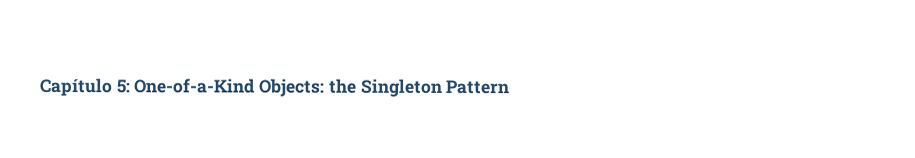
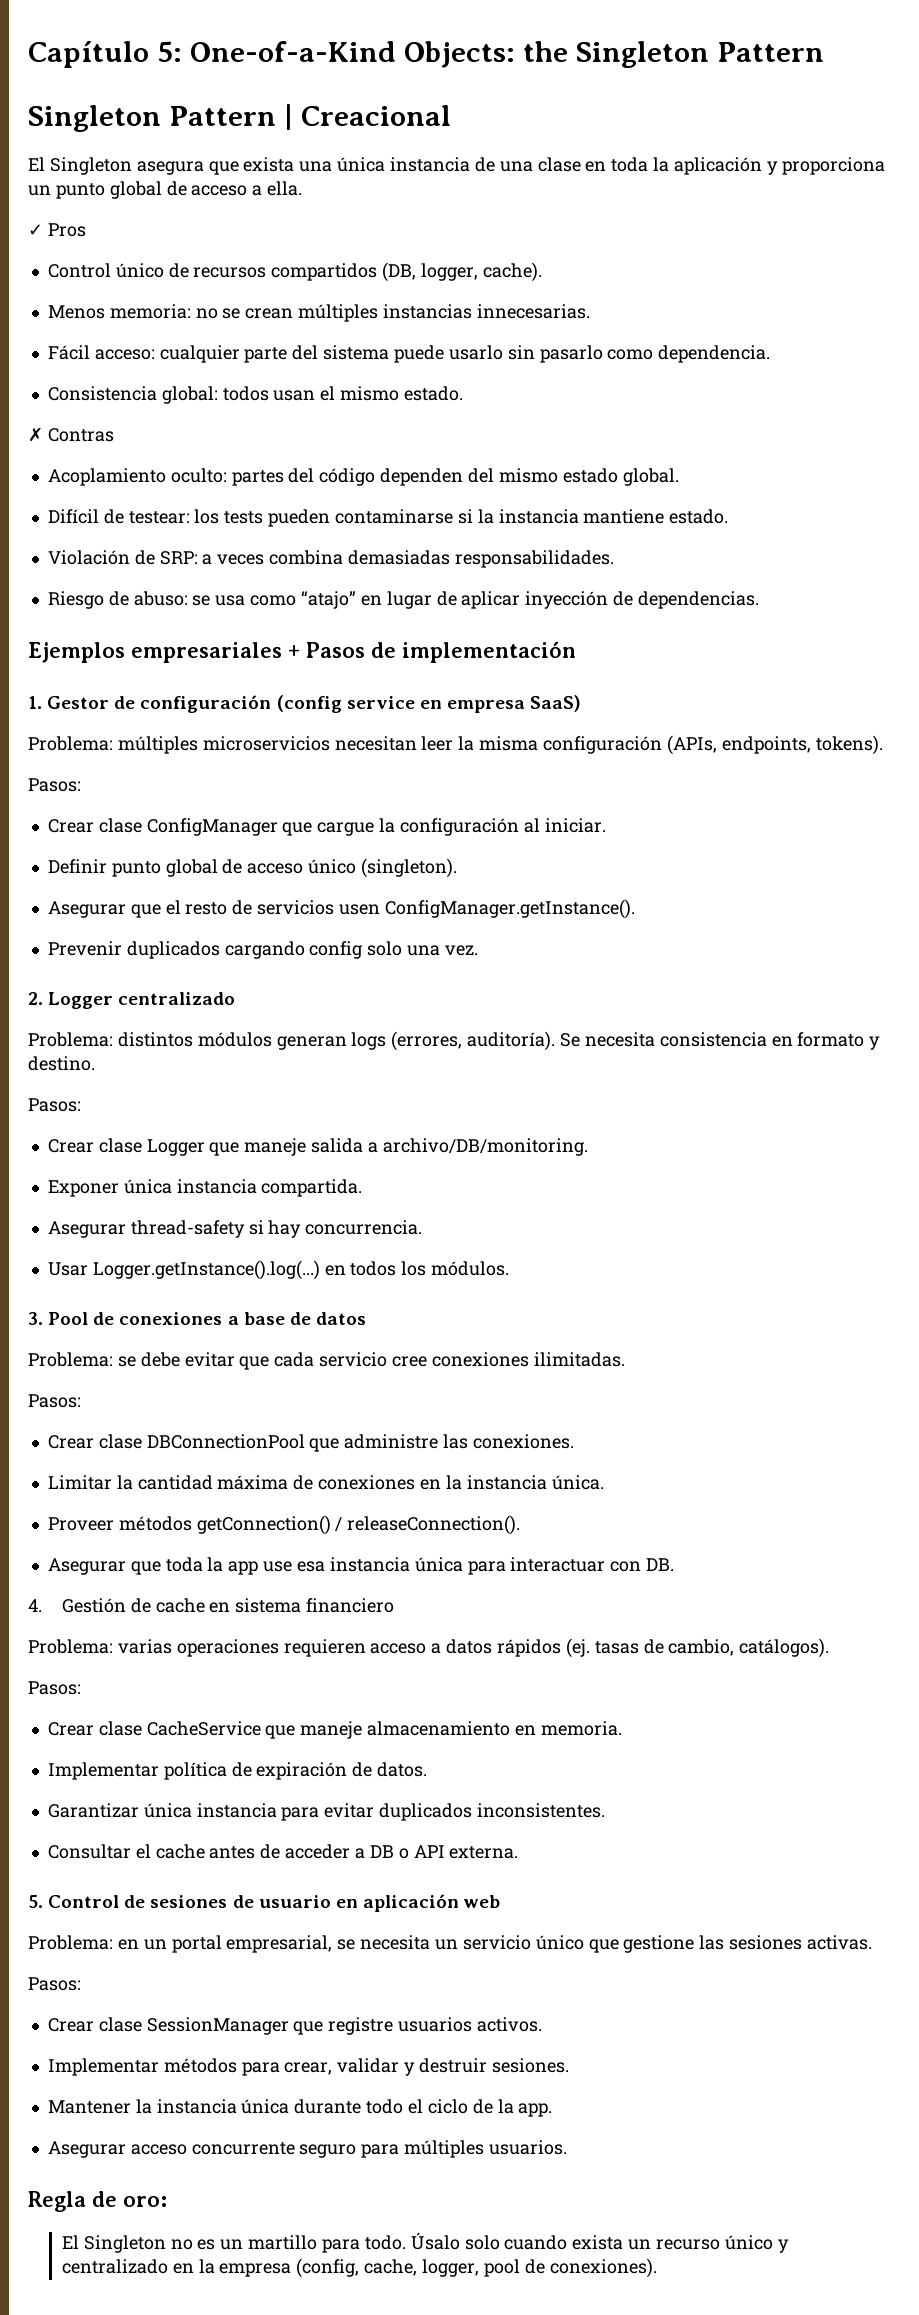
+ Singleton Pattern | Creacional
+ El Singleton asegura que exista una única instancia de una clase en toda la aplicación y proporciona un punto global de acceso a ella.
+ ✓ Pros
+ Control único de recursos compartidos (DB, logger, cache).
+ Menos memoria: no se crean múltiples instancias innecesarias.
+ Fácil acceso: cualquier parte del sistema puede usarlo sin pasarlo como dependencia.
+ Consistencia global: todos usan el mismo estado.
+ ✗ Contras
+ Acoplamiento oculto: partes del código dependen del mismo estado global.
+ Difícil de testear: los tests pueden contaminarse si la instancia mantiene estado.
+ Violación de SRP: a veces combina demasiadas responsabilidades.
+ Riesgo de abuso: se usa como “atajo” en lugar de aplicar inyección de dependencias.
+ Ejemplos empresariales + Pasos de implementación
+ 1. Gestor de configuración (config service en empresa SaaS)
+ Problema: múltiples microservicios necesitan leer la misma configuración (APIs, endpoints, tokens).
+ Pasos:
+ Crear clase ConfigManager que cargue la configuración al iniciar.
+ Definir punto global de acceso único (singleton).
+ Asegurar que el resto de servicios usen ConfigManager.getInstance().
+ Prevenir duplicados cargando config solo una vez.
+ 2. Logger centralizado
+ Problema: distintos módulos generan logs (errores, auditoría). Se necesita consistencia en formato y destino.
+ Pasos:
+ Crear clase Logger que maneje salida a archivo/DB/monitoring.
+ Exponer única instancia compartida.
+ Asegurar thread-safety si hay concurrencia.
+ Usar Logger.getInstance().log(...) en todos los módulos.
+ 3. Pool de conexiones a base de datos
+ Problema: se debe evitar que cada servicio cree conexiones ilimitadas.
+ Pasos:
+ Crear clase DBConnectionPool que administre las conexiones.
+ Limitar la cantidad máxima de conexiones en la instancia única.
+ Proveer métodos getConnection() / releaseConnection().
+ Asegurar que toda la app use esa instancia única para interactuar con DB.
+ 4. Gestión de cache en sistema financiero
+ Problema: varias operaciones requieren acceso a datos rápidos (ej. tasas de cambio, catálogos).
+ Pasos:
+ Crear clase CacheService que maneje almacenamiento en memoria.
+ Implementar política de expiración de datos.
+ Garantizar única instancia para evitar duplicados inconsistentes.
+ Consultar el cache antes de acceder a DB o API externa.
+ 5. Control de sesiones de usuario en aplicación web
+ Problema: en un portal empresarial, se necesita un servicio único que gestione las sesiones activas.
+ Pasos:
+ Crear clase SessionManager que registre usuarios activos.
+ Implementar métodos para crear, validar y destruir sesiones.
+ Mantener la instancia única durante todo el ciclo de la app.
+ Asegurar acceso concurrente seguro para múltiples usuarios.
+ Regla de oro:
+ El Singleton no es un martillo para todo. Úsalo solo cuando exista un recurso único y centralizado en la empresa (config, cache, logger, pool de conexiones).

